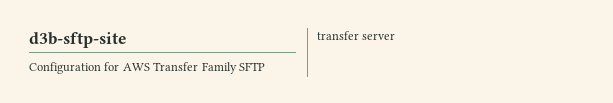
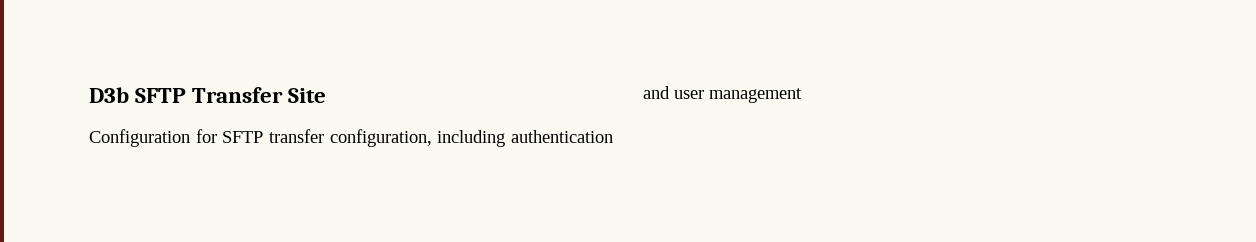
- d3b-sftp-site
- Configuration for AWS Transfer Family SFTP transfer server
+ D3b SFTP Transfer Site
+ Configuration for SFTP transfer configuration, including authentication and user management

